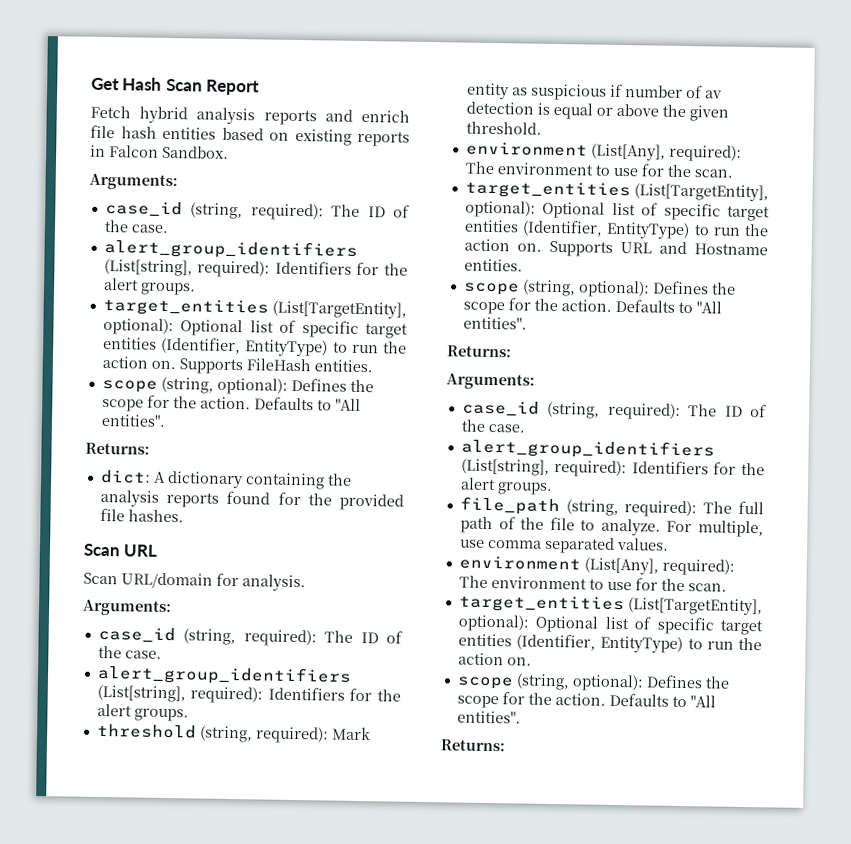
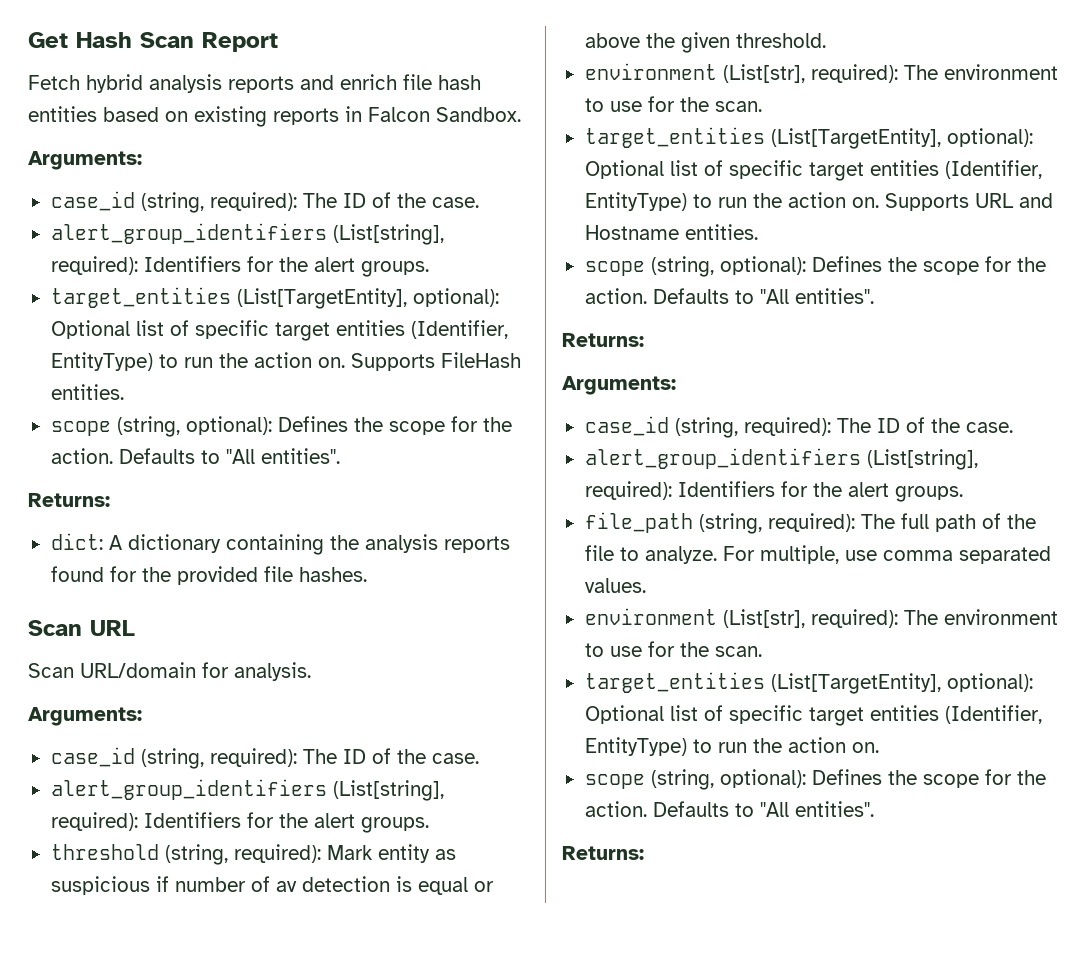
  threshold (string, required): Mark entity as suspicious if number of av detection is equal or above the given threshold.
- environment (List[Any], required): The environment to use for the scan.
+ environment (List[str], required): The environment to use for the scan.
  For multiple, use comma separated values.
- environment (List[Any], required): The environment to use for the scan.
+ environment (List[str], required): The environment to use for the scan.

